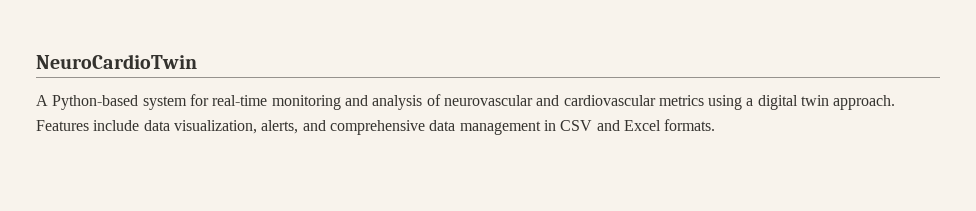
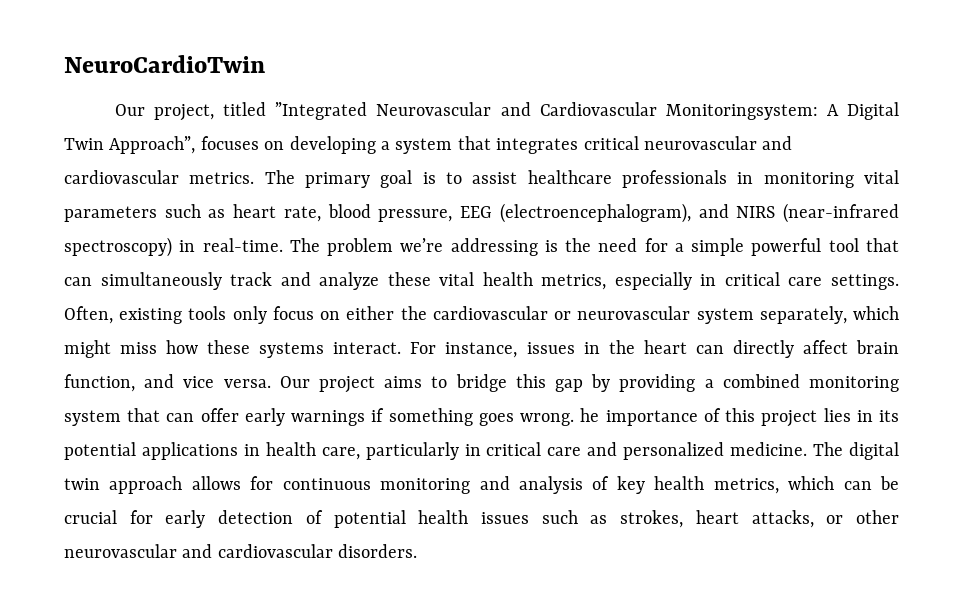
- A Python-based system for real-time monitoring and analysis of neurovascular and cardiovascular metrics using a digital twin approach. Features include data visualization, alerts, and comprehensive data management in CSV and Excel formats.
+ Our project, titled ”Integrated Neurovascular and Cardiovascular Monitoringsystem: A Digital Twin Approach”, focuses on developing a system that integrates critical neurovascular and cardiovascular metrics. The primary goal is to assist healthcare professionals in monitoring vital parameters such as heart rate, blood pressure, EEG (electroencephalogram), and NIRS (near-infrared spectroscopy) in real-time. The problem we’re addressing is the need for a simple powerful tool that can simultaneously track and analyze these vital health metrics, especially in critical care settings. Often, existing tools only focus on either the cardiovascular or neurovascular system separately, which might miss how these systems interact. For instance, issues in the heart can directly affect brain function, and vice versa. Our project aims to bridge this gap by providing a combined monitoring system that can offer early warnings if something goes wrong. he importance of this project lies in its potential applications in health care, particularly in critical care and personalized medicine. The digital twin approach allows for continuous monitoring and analysis of key health metrics, which can be crucial for early detection of potential health issues such as strokes, heart attacks, or other neurovascular and cardiovascular disorders.

